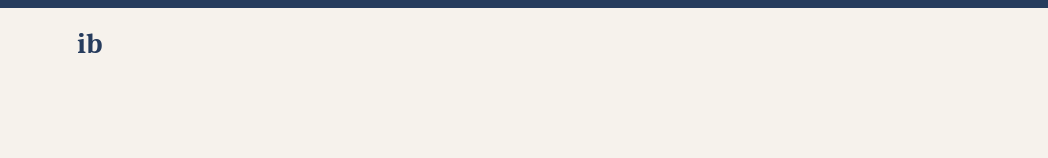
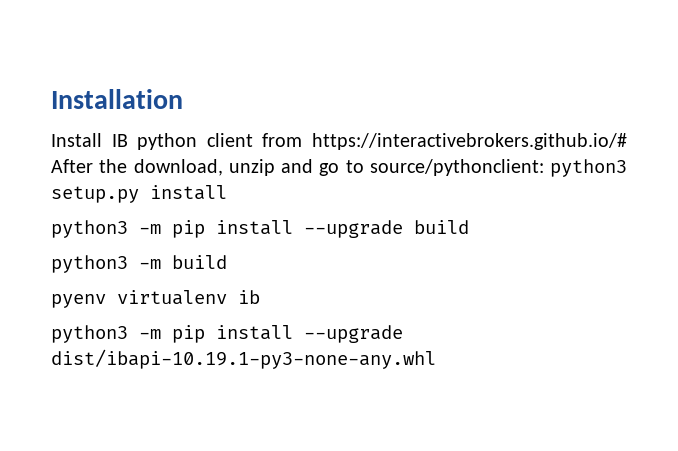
- ib
+ Installation
+ Install IB python client from https://interactivebrokers.github.io/# After the download, unzip and go to source/pythonclient: python3 setup.py install
+ python3 -m pip install --upgrade build
+ python3 -m build
+ pyenv virtualenv ib
+ python3 -m pip install --upgrade dist/ibapi-10.19.1-py3-none-any.whl

